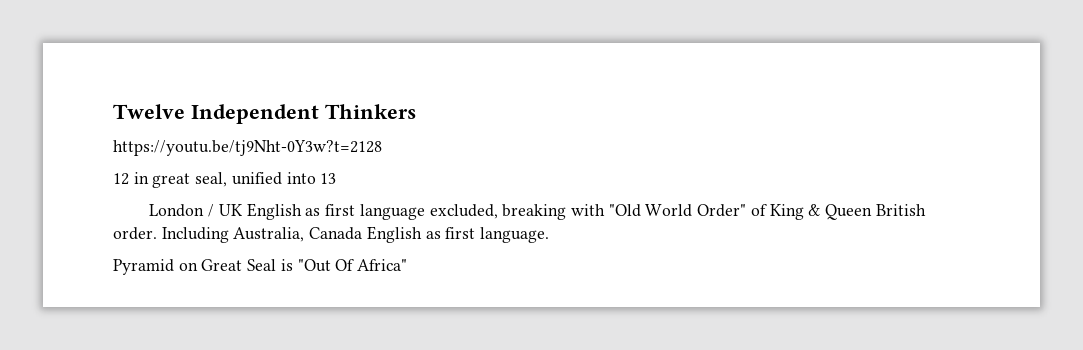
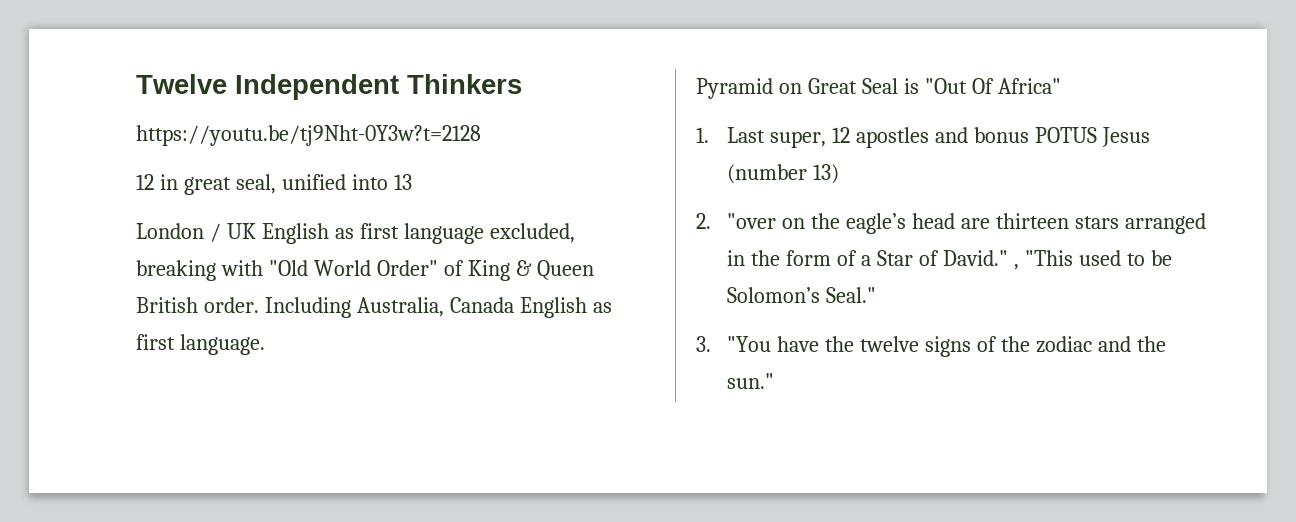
+ 1. Last super, 12 apostles and bonus POTUS Jesus (number 13)
+ 2. "over on the eagle’s head are thirteen stars arranged in the form of a Star of David." , "This used to be Solomon’s Seal."
+ 3. "You have the twelve signs of the zodiac and the sun."

